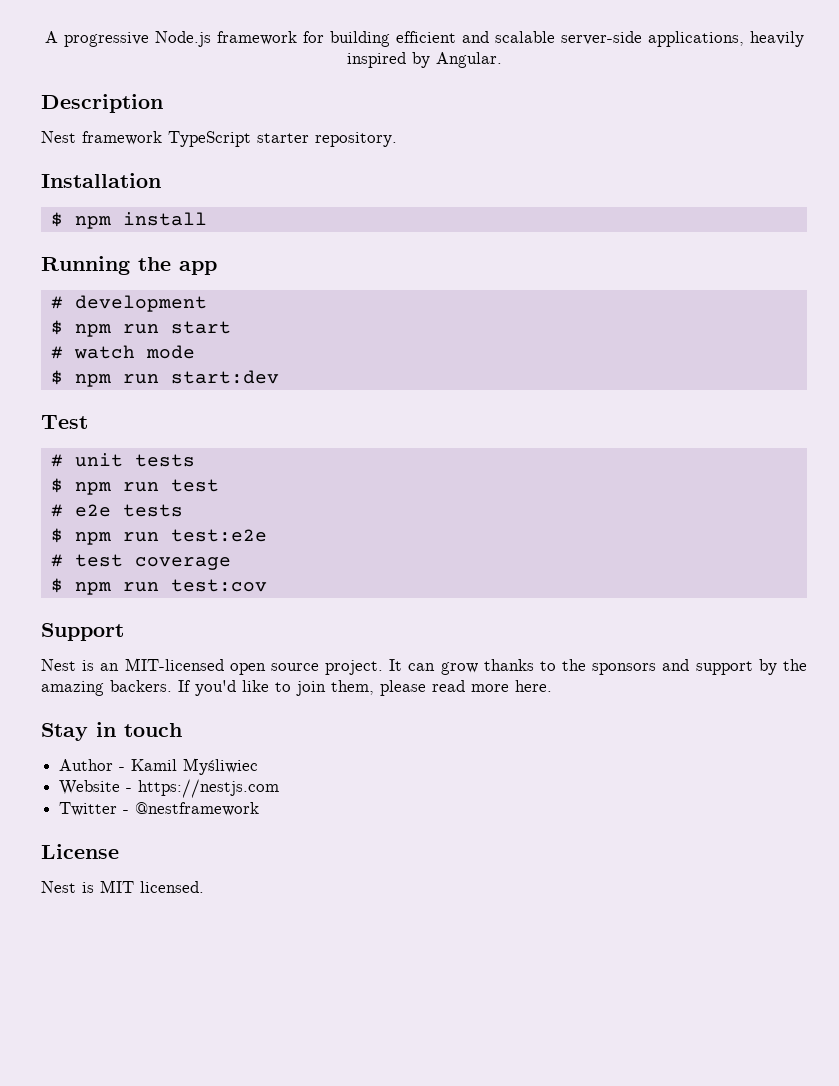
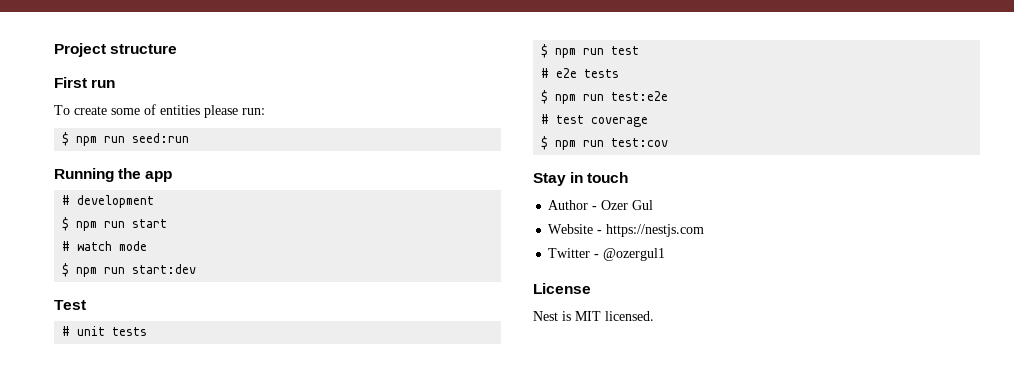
- A progressive Node.js framework for building efficient and scalable server-side applications, heavily inspired by Angular.
- Description
- Nest framework TypeScript starter repository.
- Installation
- $ npm install
+ Project structure
+ First run
+ To create some of entities please run:
+ $ npm run seed:run
- Support
- Nest is an MIT-licensed open source project. It can grow thanks to the sponsors and support by the amazing backers. If you'd like to join them, please read more here.
- Author - Kamil Myśliwiec
+ Author - Ozer Gul
- Twitter - @nestframework
+ Twitter - @ozergul1

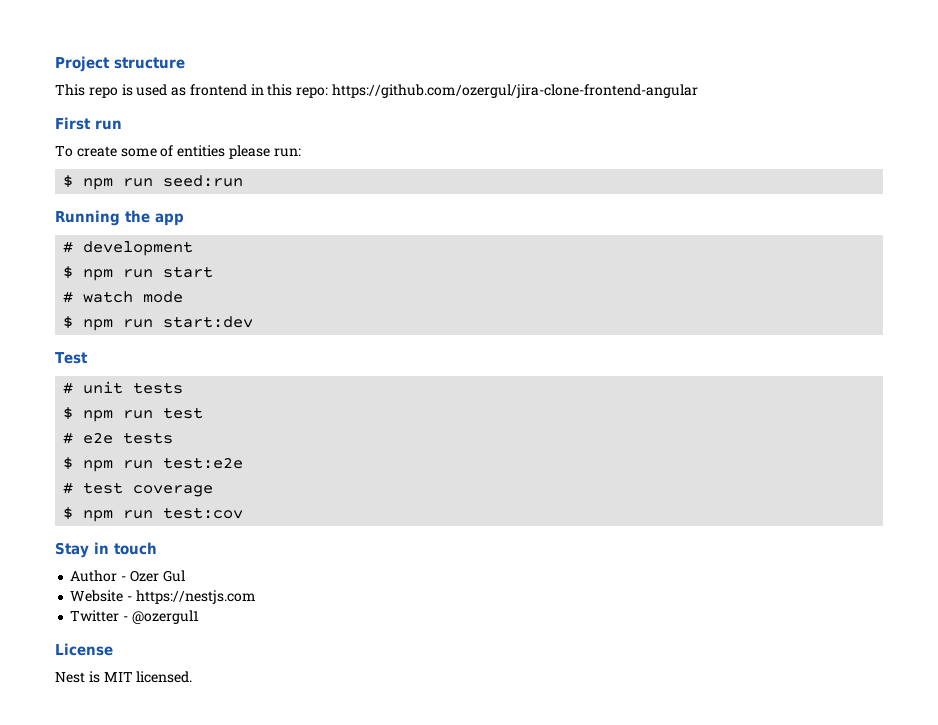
+ This repo is used as frontend in this repo: https://github.com/ozergul/jira-clone-frontend-angular

